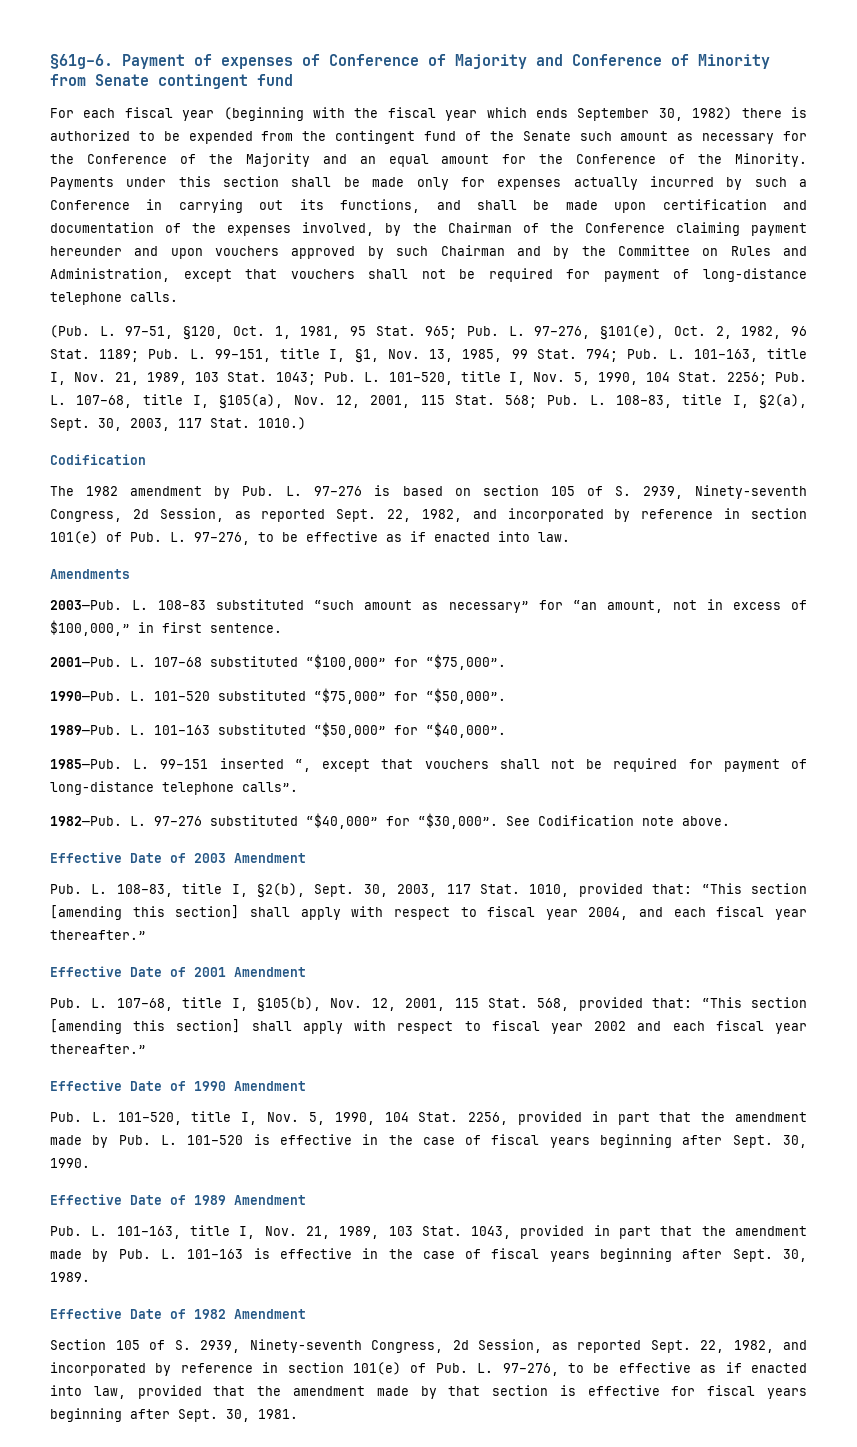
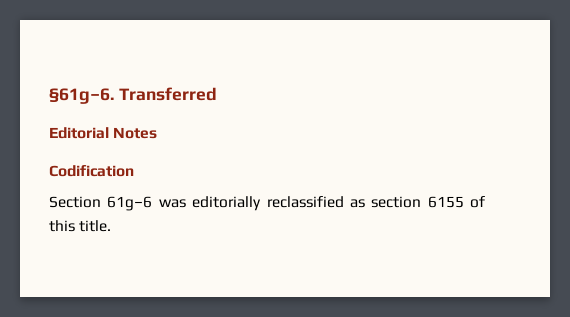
- Payment of expenses of Conference of Majority and Conference of Minority from Senate contingent fund
- For each fiscal year (beginning with the fiscal year which ends September 30, 1982) there is authorized to be expended from the contingent fund of the Senate such amount as necessary for the Conference of the Majority and an equal amount for the Conference of the Minority. Payments under this section shall be made only for expenses actually incurred by such a Conference in carrying out its functions, and shall be made upon certification and documentation of the expenses involved, by the Chairman of the Conference claiming payment hereunder and upon vouchers approved by such Chairman and by the Committee on Rules and Administration, except that vouchers shall not be required for payment of long-distance telephone calls.
- (Pub. L. 97–51, §120, Oct. 1, 1981, 95 Stat. 965; Pub. L. 97–276, §101(e), Oct. 2, 1982, 96 Stat. 1189; Pub. L. 99–151, title I, §1, Nov. 13, 1985, 99 Stat. 794; Pub. L. 101–163, title I, Nov. 21, 1989, 103 Stat. 1043; Pub. L. 101–520, title I, Nov. 5, 1990, 104 Stat. 2256; Pub. L. 107–68, title I, §105(a), Nov. 12, 2001, 115 Stat. 568; Pub. L. 108–83, title I, §2(a), Sept. 30, 2003, 117 Stat. 1010.)
+ Transferred
+ Editorial Notes
  Codification
- The 1982 amendment by Pub. L. 97–276 is based on section 105 of S. 2939, Ninety-seventh Congress, 2d Session, as reported Sept. 22, 1982, and incorporated by reference in section 101(e) of Pub. L. 97–276, to be effective as if enacted into law.
- Amendments
- 2003—Pub. L. 108–83 substituted “such amount as necessary” for “an amount, not in excess of $100,000,” in first sentence.
- 2001—Pub. L. 107–68 substituted “$100,000” for “$75,000”.
- 1990—Pub. L. 101–520 substituted “$75,000” for “$50,000”.
- 1989—Pub. L. 101–163 substituted “$50,000” for “$40,000”.
- 1985—Pub. L. 99–151 inserted “, except that vouchers shall not be required for payment of long-distance telephone calls”.
- 1982—Pub. L. 97–276 substituted “$40,000” for “$30,000”. See Codification note above.
- Effective Date of 2003 Amendment
- Pub. L. 108–83, title I, §2(b), Sept. 30, 2003, 117 Stat. 1010, provided that: “This section [amending this section] shall apply with respect to fiscal year 2004, and each fiscal year thereafter.”
- Effective Date of 2001 Amendment
- Pub. L. 107–68, title I, §105(b), Nov. 12, 2001, 115 Stat. 568, provided that: “This section [amending this section] shall apply with respect to fiscal year 2002 and each fiscal year thereafter.”
- Effective Date of 1990 Amendment
- Pub. L. 101–520, title I, Nov. 5, 1990, 104 Stat. 2256, provided in part that the amendment made by Pub. L. 101–520 is effective in the case of fiscal years beginning after Sept. 30, 1990.
- Effective Date of 1989 Amendment
- Pub. L. 101–163, title I, Nov. 21, 1989, 103 Stat. 1043, provided in part that the amendment made by Pub. L. 101–163 is effective in the case of fiscal years beginning after Sept. 30, 1989.
- Effective Date of 1982 Amendment
- Section 105 of S. 2939, Ninety-seventh Congress, 2d Session, as reported Sept. 22, 1982, and incorporated by reference in section 101(e) of Pub. L. 97–276, to be effective as if enacted into law, provided that the amendment made by that section is effective for fiscal years beginning after Sept. 30, 1981.
+ Section 61g–6 was editorially reclassified as section 6155 of this title.

